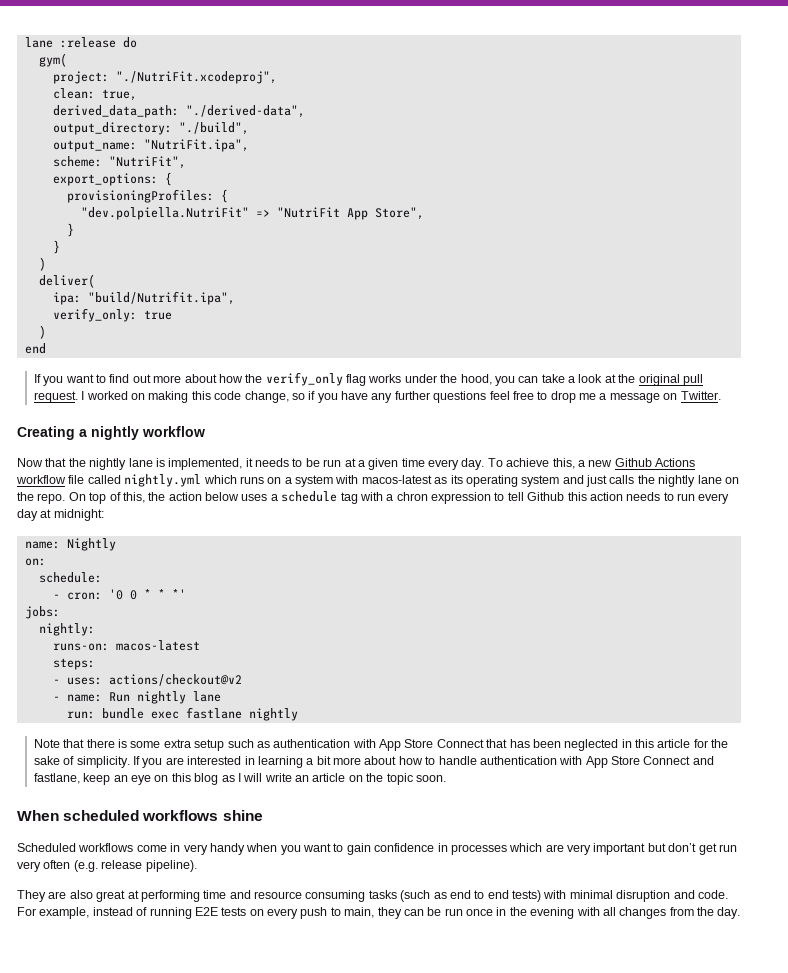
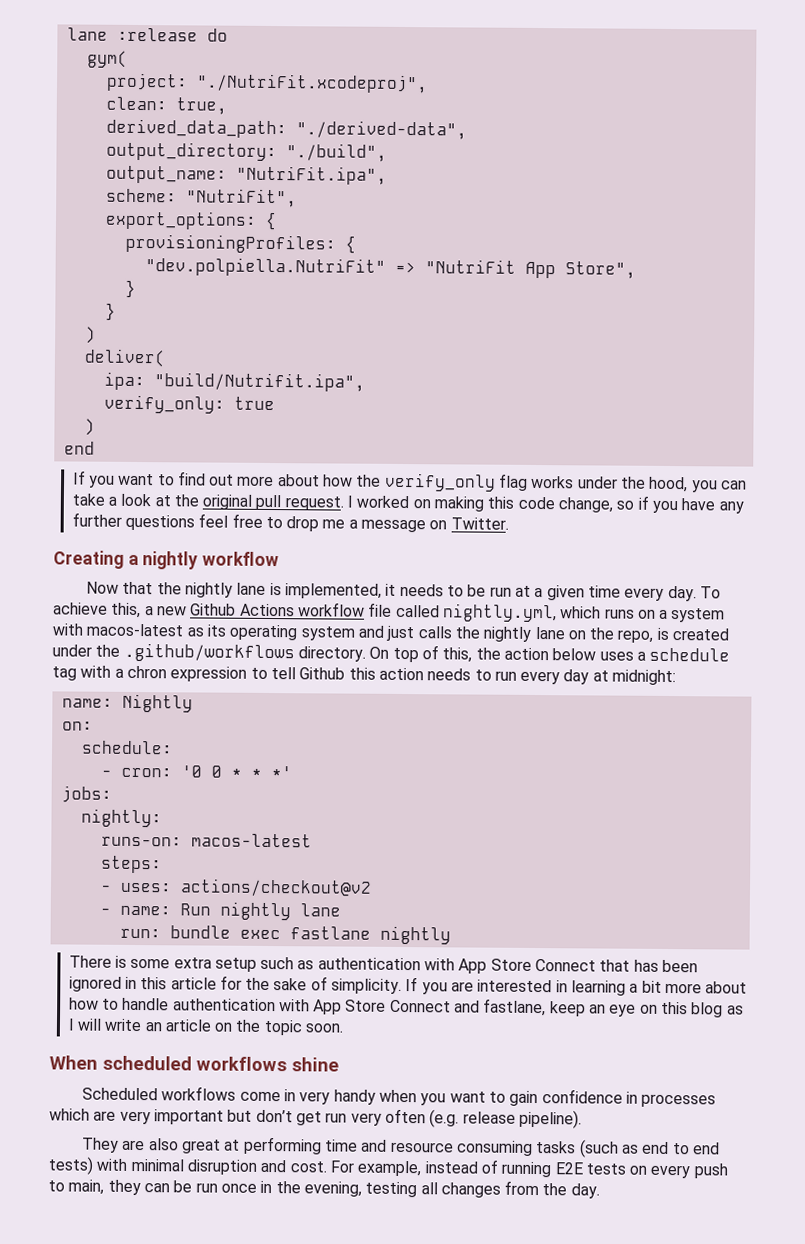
- To achieve this, a new Github Actions workflow file called nightly.yml which runs on a system with macos-latest as its operating system and just calls the nightly lane on the repo.
+ To achieve this, a new Github Actions workflow file called nightly.yml, which runs on a system with macos-latest as its operating system and just calls the nightly lane on the repo, is created under the .github/workflows directory.
- Note that there is some extra setup such as authentication with App Store Connect that has been neglected in this article for the sake of simplicity.
+ There is some extra setup such as authentication with App Store Connect that has been ignored in this article for the sake of simplicity.
- They are also great at performing time and resource consuming tasks (such as end to end tests) with minimal disruption and code.
+ They are also great at performing time and resource consuming tasks (such as end to end tests) with minimal disruption and cost.
- For example, instead of running E2E tests on every push to main, they can be run once in the evening with all changes from the day.
+ For example, instead of running E2E tests on every push to main, they can be run once in the evening, testing all changes from the day.

